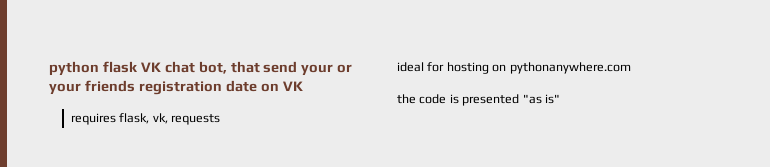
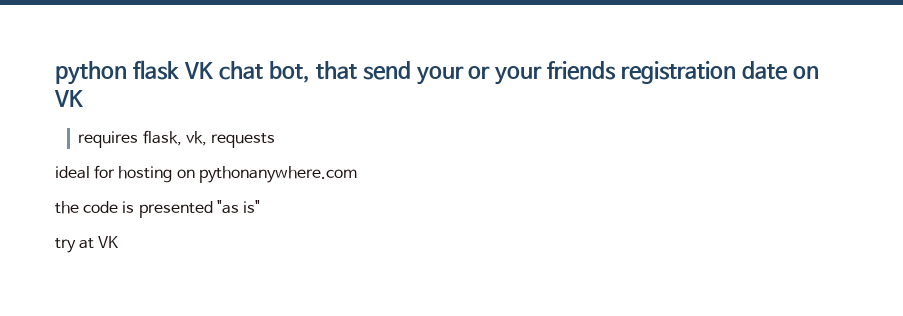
+ try at VK

